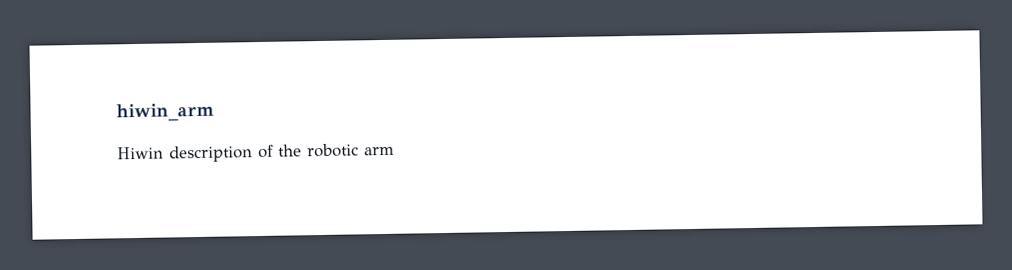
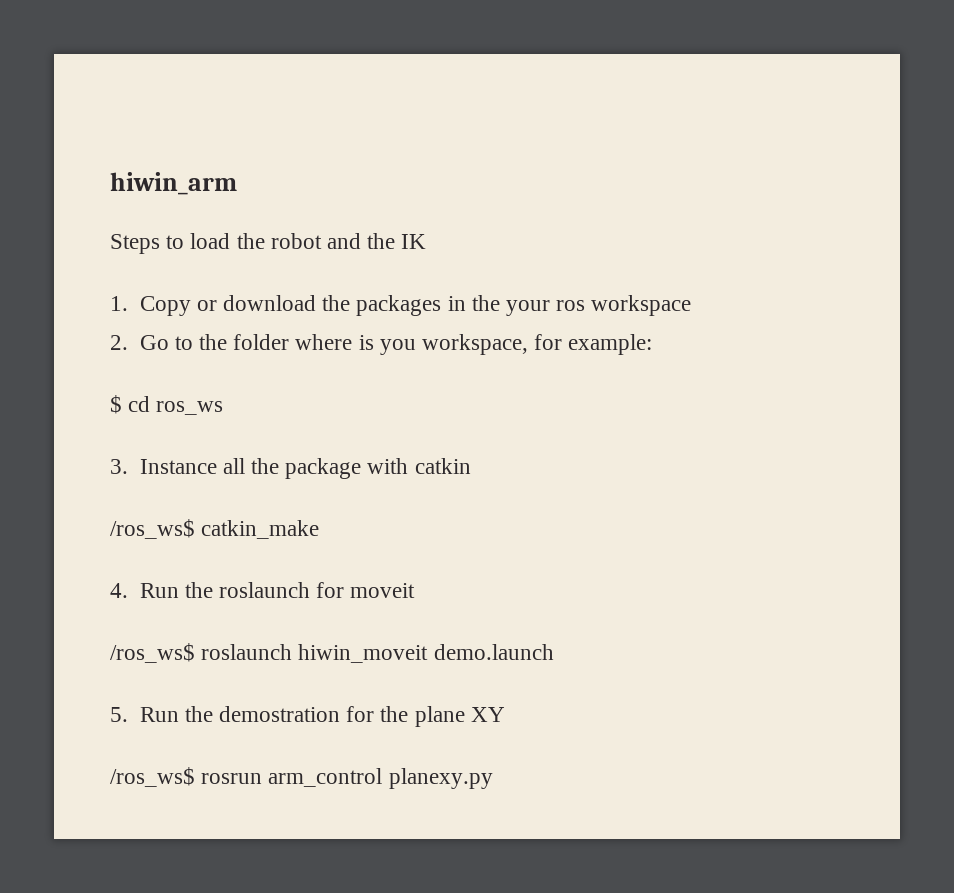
- Hiwin description of the robotic arm
+ Steps to load the robot and the IK
+ 1. Copy or download the packages in the your ros workspace
+ 2. Go to the folder where is you workspace, for example:
+ $ cd ros_ws
+ 3. Instance all the package with catkin
+ /ros_ws$ catkin_make
+ 4. Run the roslaunch for moveit
+ /ros_ws$ roslaunch hiwin_moveit demo.launch
+ 5. Run the demostration for the plane XY
+ /ros_ws$ rosrun arm_control planexy.py

